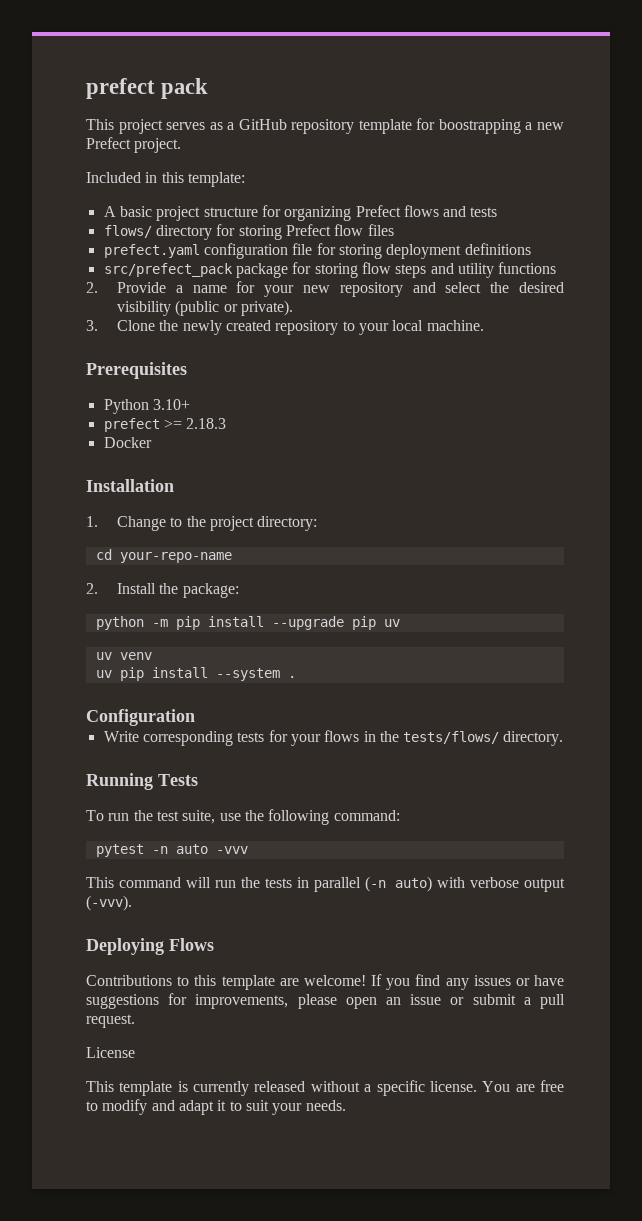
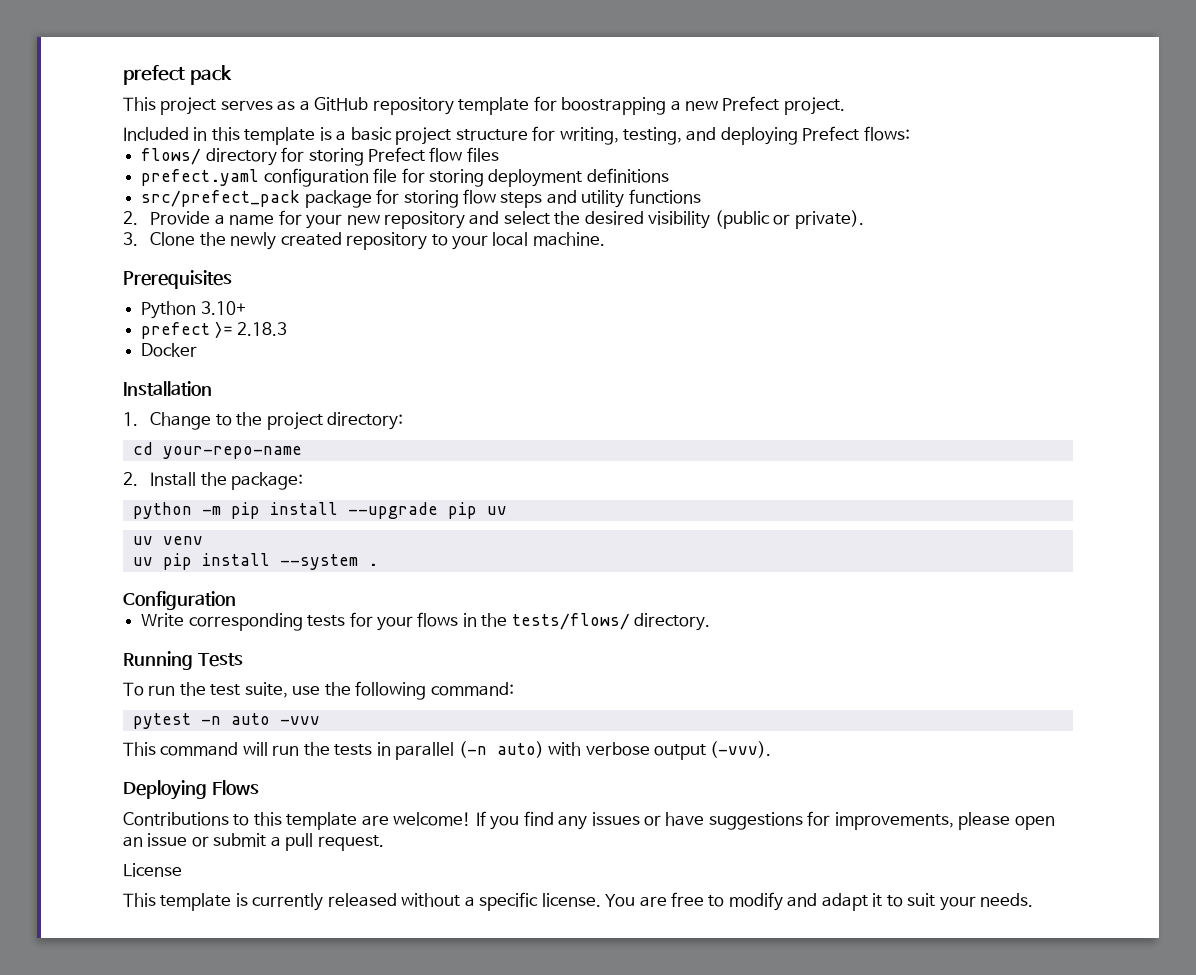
- Included in this template:
- A basic project structure for organizing Prefect flows and tests
+ Included in this template is a basic project structure for writing, testing, and deploying Prefect flows:

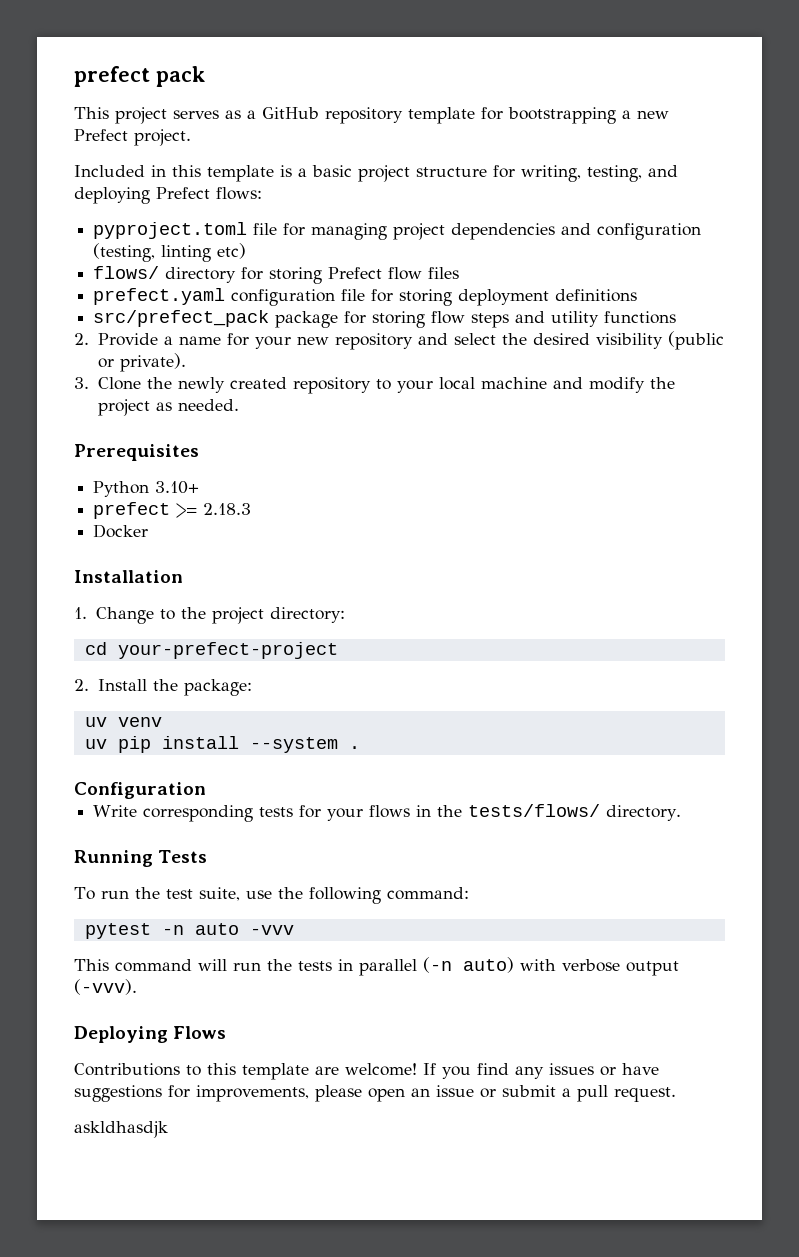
- This project serves as a GitHub repository template for boostrapping a new Prefect project.
+ This project serves as a GitHub repository template for bootstrapping a new Prefect project.
+ pyproject.toml file for managing project dependencies and configuration (testing, linting etc)
- 3. Clone the newly created repository to your local machine.
+ 3. Clone the newly created repository to your local machine and modify the project as needed.
- cd your-repo-name
+ cd your-prefect-project
- python -m pip install --upgrade pip uv
- License
- This template is currently released without a specific license. You are free to modify and adapt it to suit your needs.
+ askldhasdjk

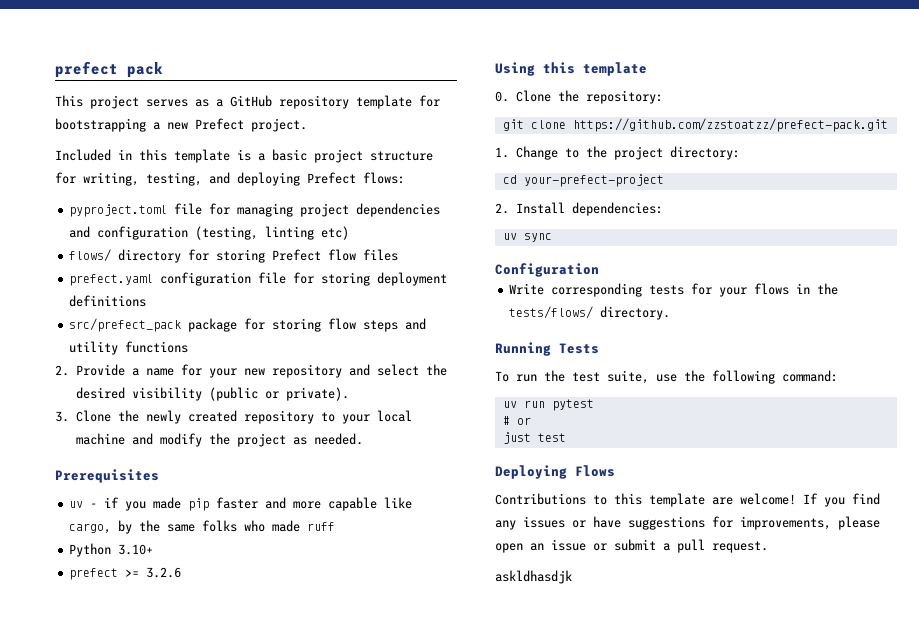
+ uv - if you made pip faster and more capable like cargo, by the same folks who made ruff
  Python 3.10+
- prefect >= 2.18.3
- Docker
- Installation
+ prefect >= 3.2.6
+ Using this template
+ 0. Clone the repository:
+ git clone https://github.com/zzstoatzz/prefect-pack.git
- 2. Install the package:
- uv venv
- uv pip install --system .
+ 2. Install dependencies:
+ uv sync
- pytest -n auto -vvv
- This command will run the tests in parallel (-n auto) with verbose output (-vvv).
+ uv run pytest
+ # or
+ just test

